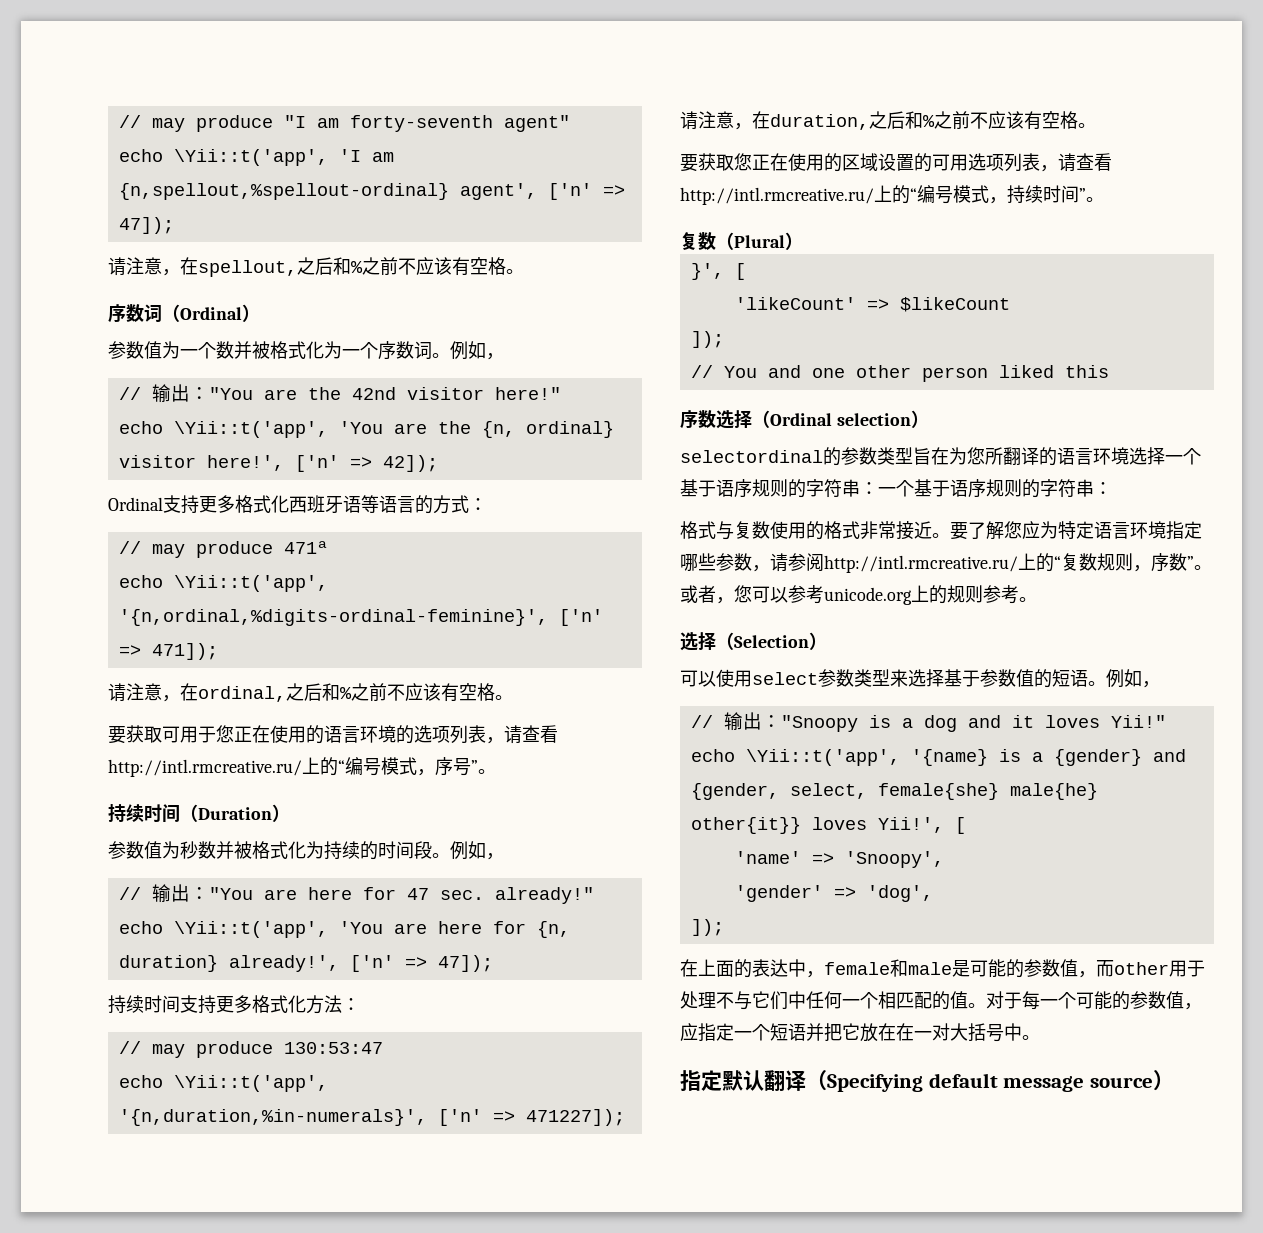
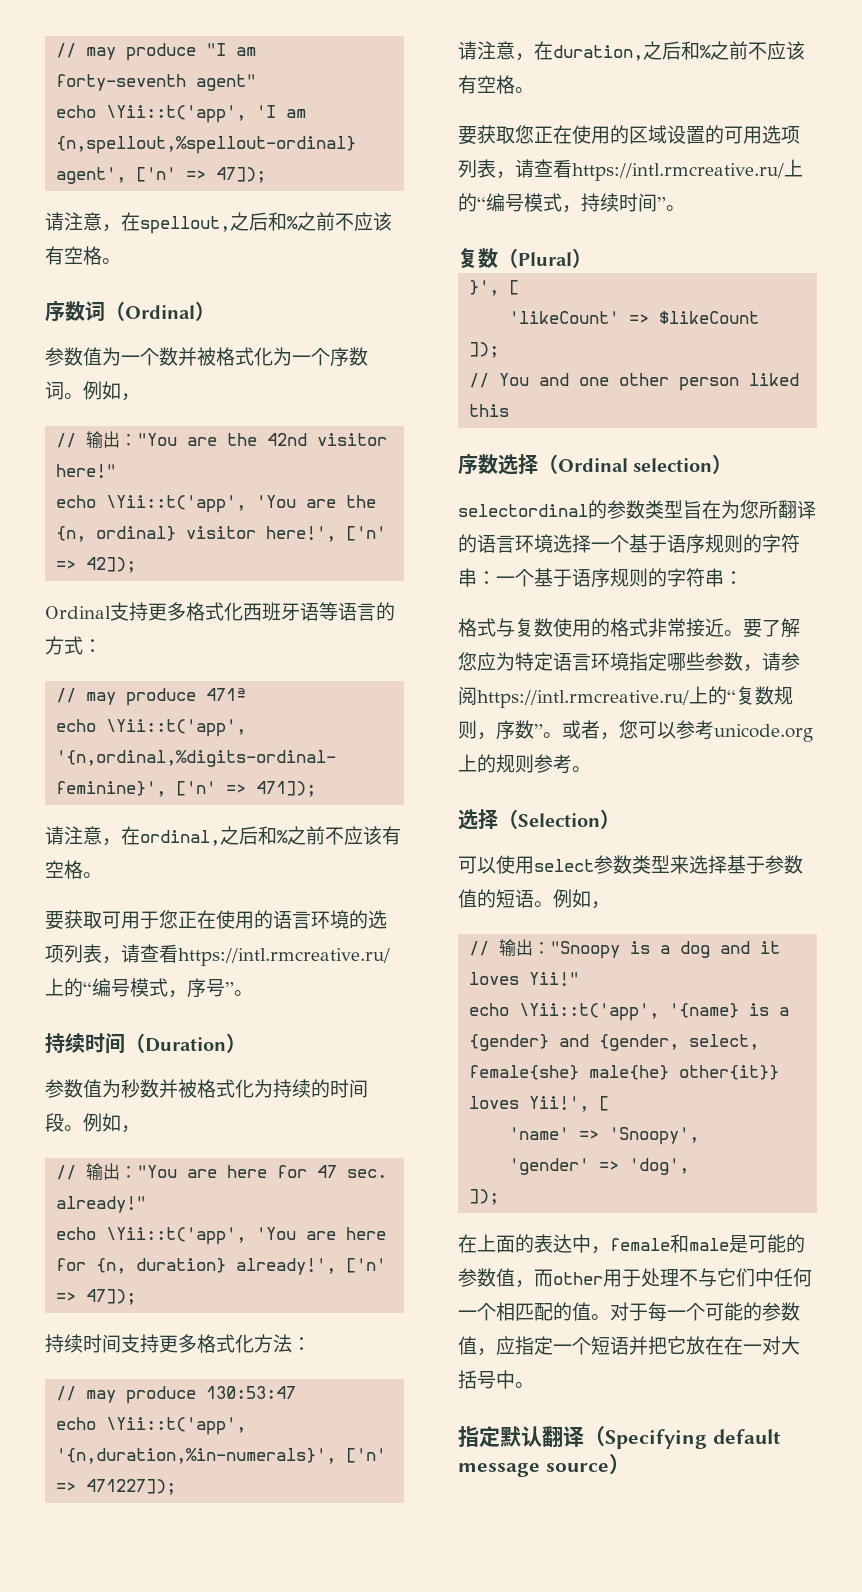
- 要获取可用于您正在使用的语言环境的选项列表，请查看http://intl.rmcreative.ru/上的“编号模式，序号”。
+ 要获取可用于您正在使用的语言环境的选项列表，请查看https://intl.rmcreative.ru/上的“编号模式，序号”。
- 要获取您正在使用的区域设置的可用选项列表，请查看http://intl.rmcreative.ru/上的“编号模式，持续时间”。
+ 要获取您正在使用的区域设置的可用选项列表，请查看https://intl.rmcreative.ru/上的“编号模式，持续时间”。
- 要了解您应为特定语言环境指定哪些参数，请参阅http://intl.rmcreative.ru/上的“复数规则，序数”。
+ 要了解您应为特定语言环境指定哪些参数，请参阅https://intl.rmcreative.ru/上的“复数规则，序数”。

